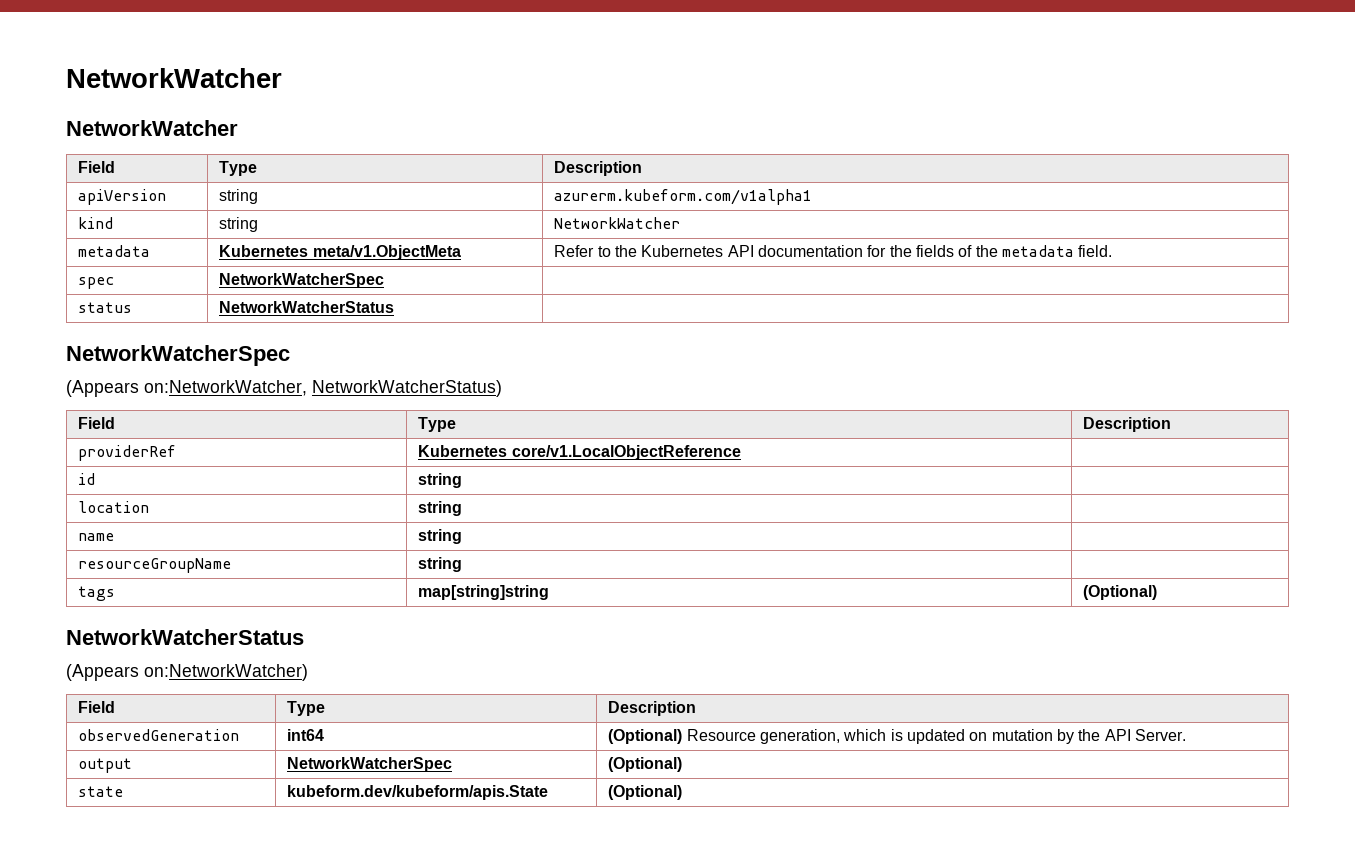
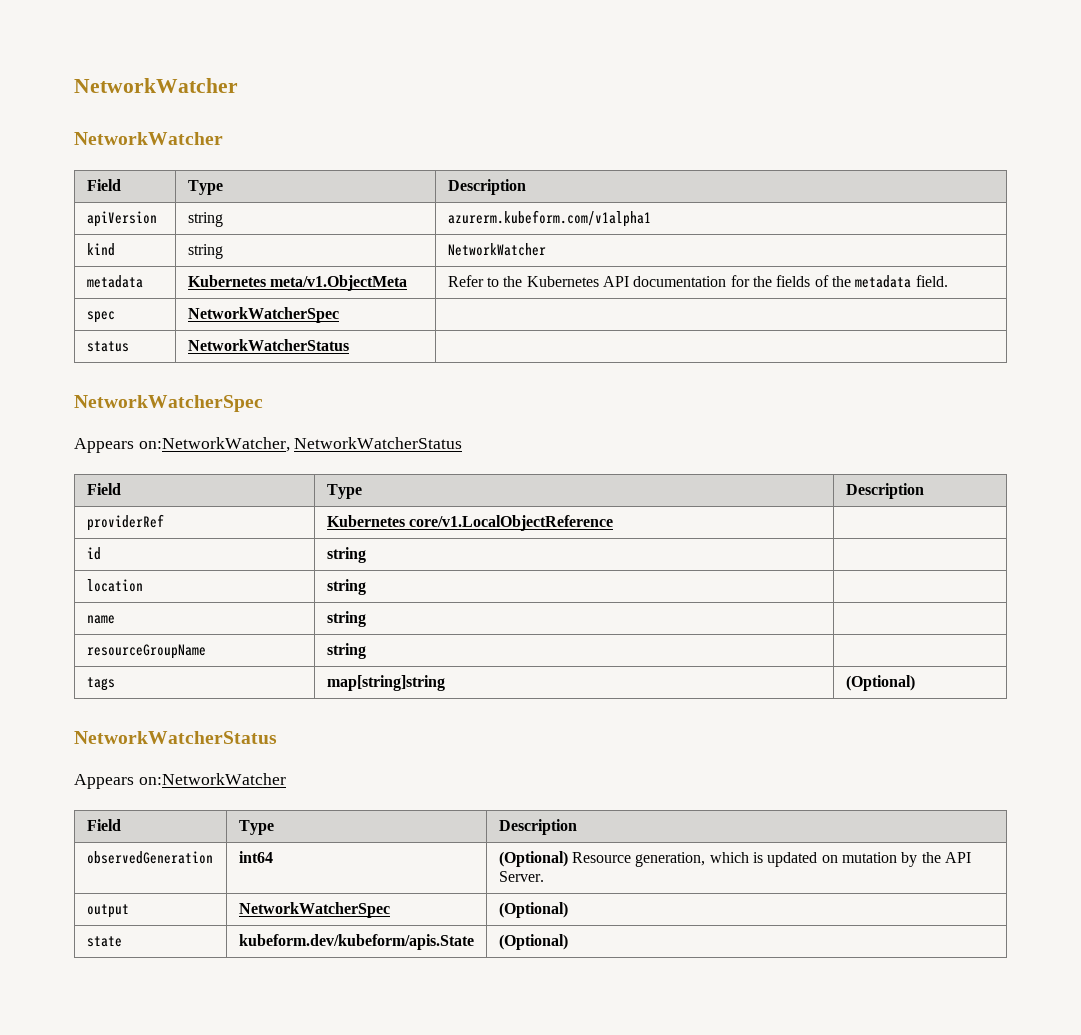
- (Appears on:NetworkWatcher, NetworkWatcherStatus)
+ Appears on:NetworkWatcher, NetworkWatcherStatus
- (Appears on:NetworkWatcher)
+ Appears on:NetworkWatcher

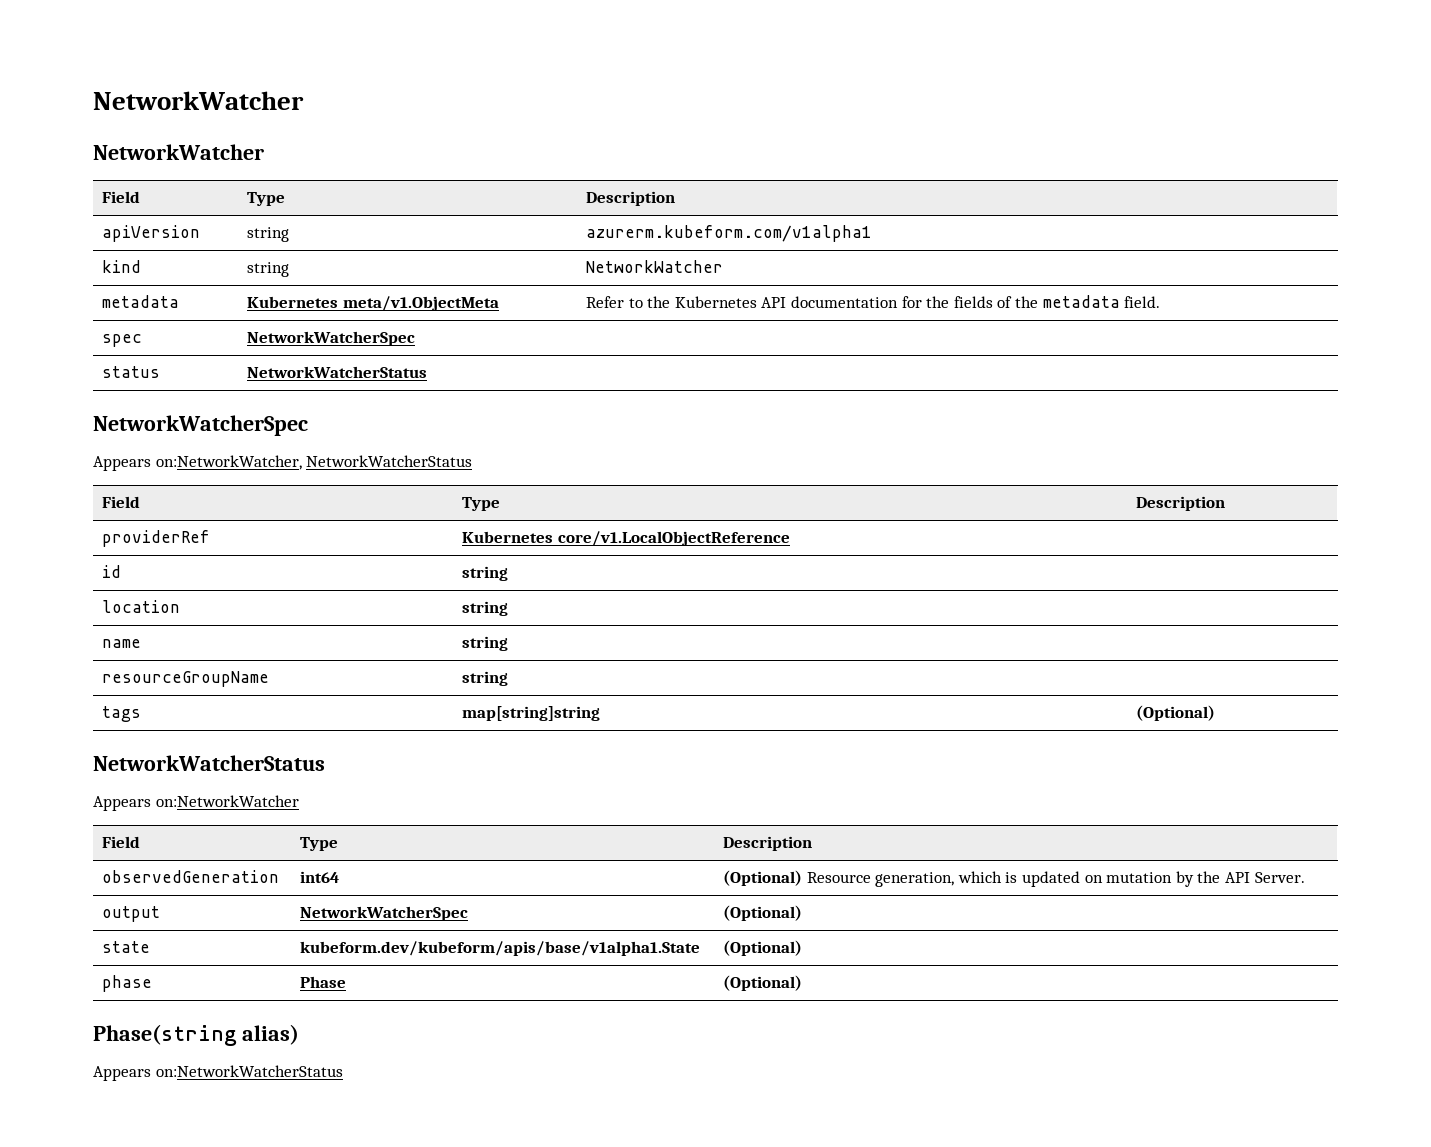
- state | kubeform.dev/kubeform/apis.State | (Optional)
+ state | kubeform.dev/kubeform/apis/base/v1alpha1.State | (Optional)
+ phase | Phase | (Optional)
+ Phase(string alias)
+ Appears on:NetworkWatcherStatus

